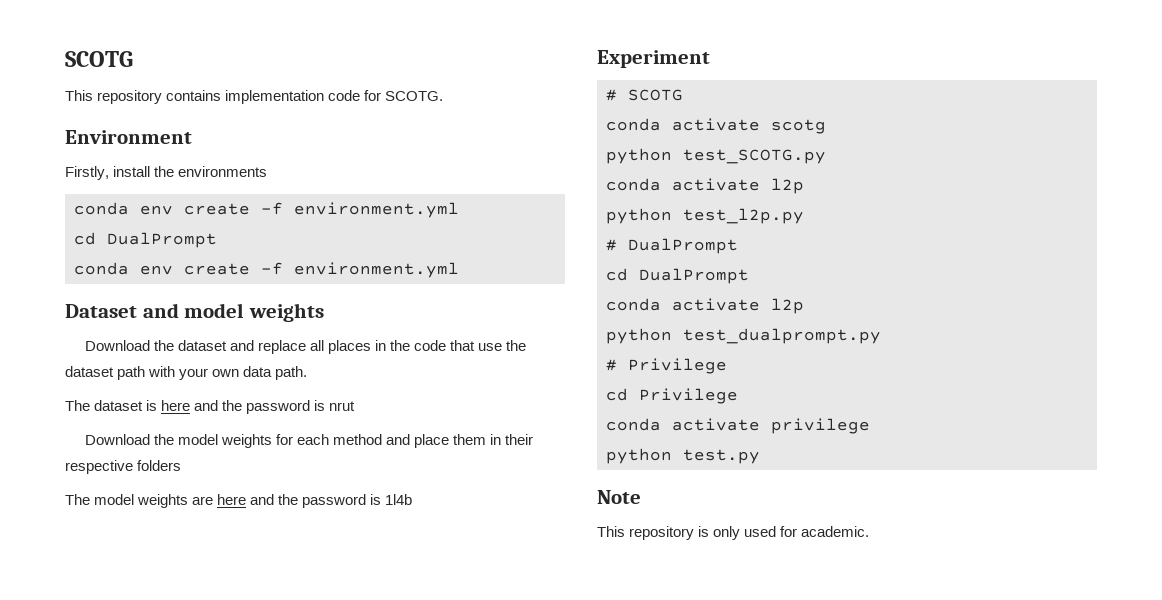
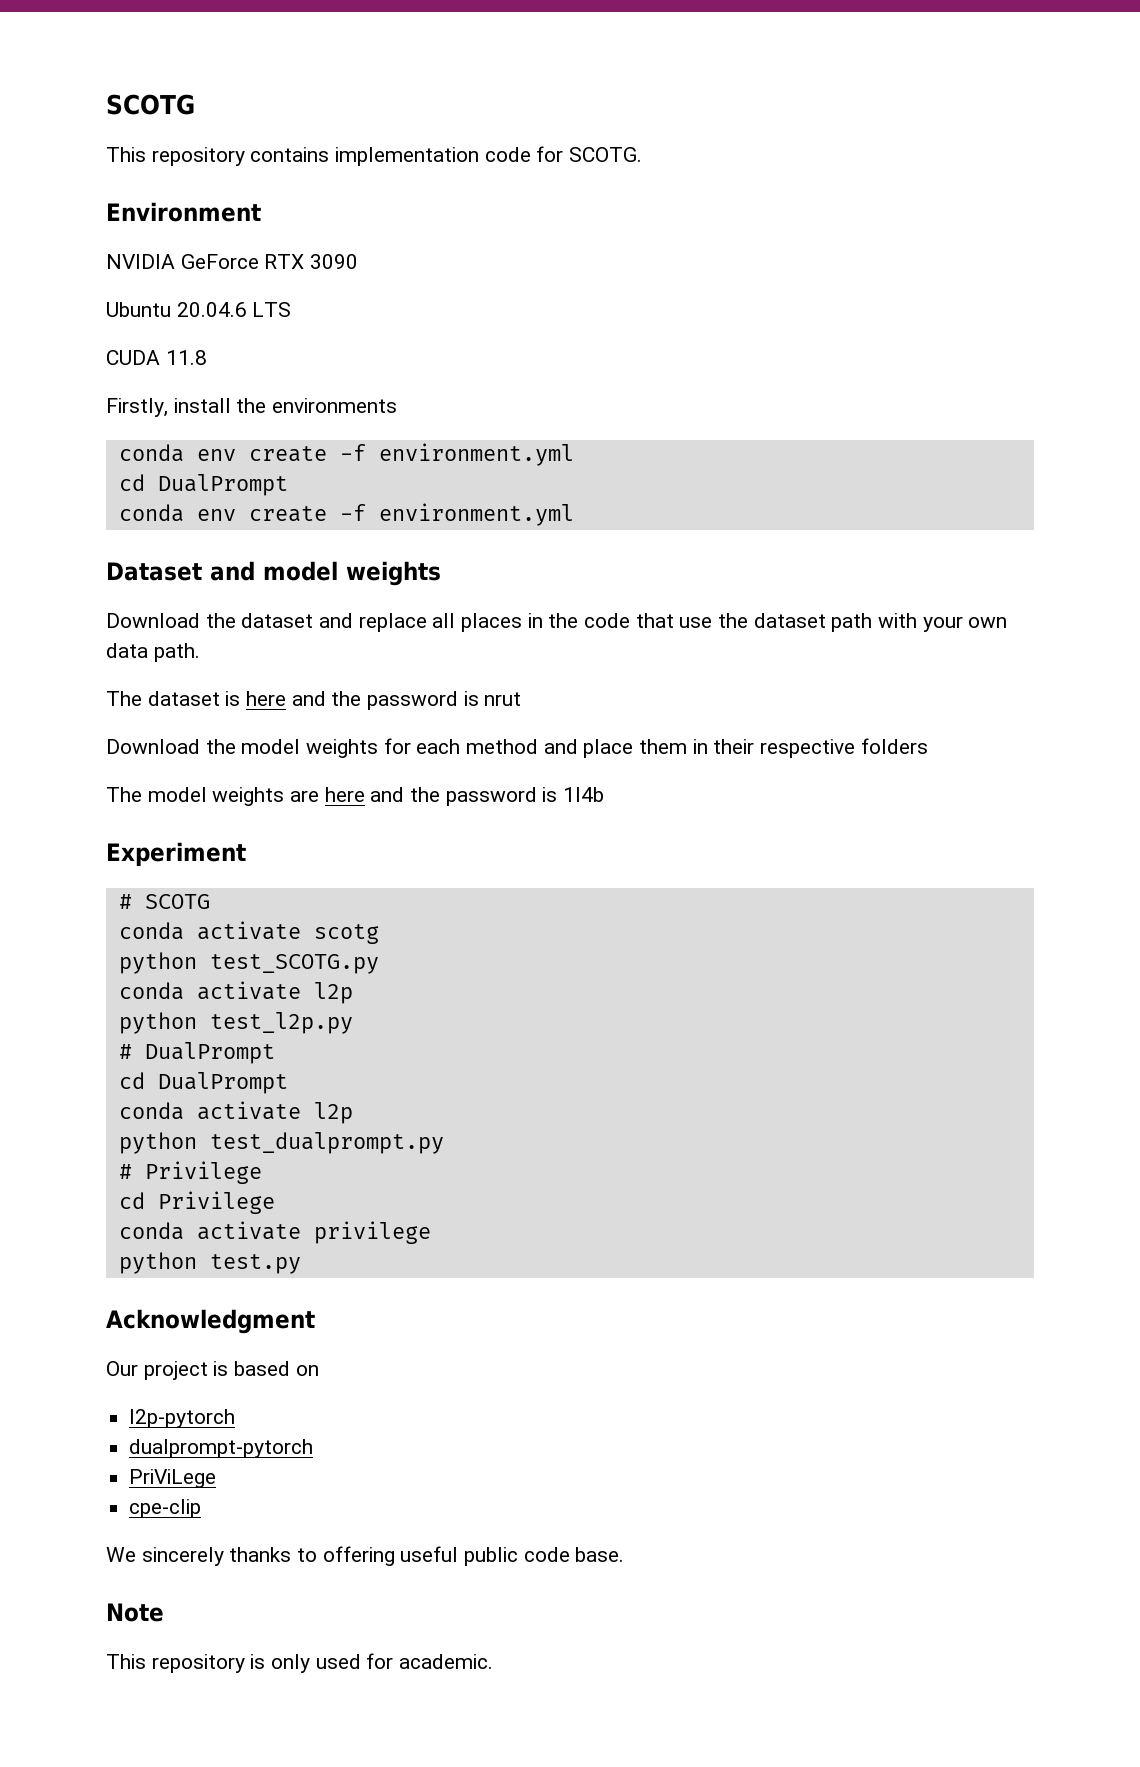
+ NVIDIA GeForce RTX 3090
+ Ubuntu 20.04.6 LTS
+ CUDA 11.8
+ Acknowledgment
+ Our project is based on
+ l2p-pytorch
+ dualprompt-pytorch
+ PriViLege
+ cpe-clip
+ We sincerely thanks to offering useful public code base.

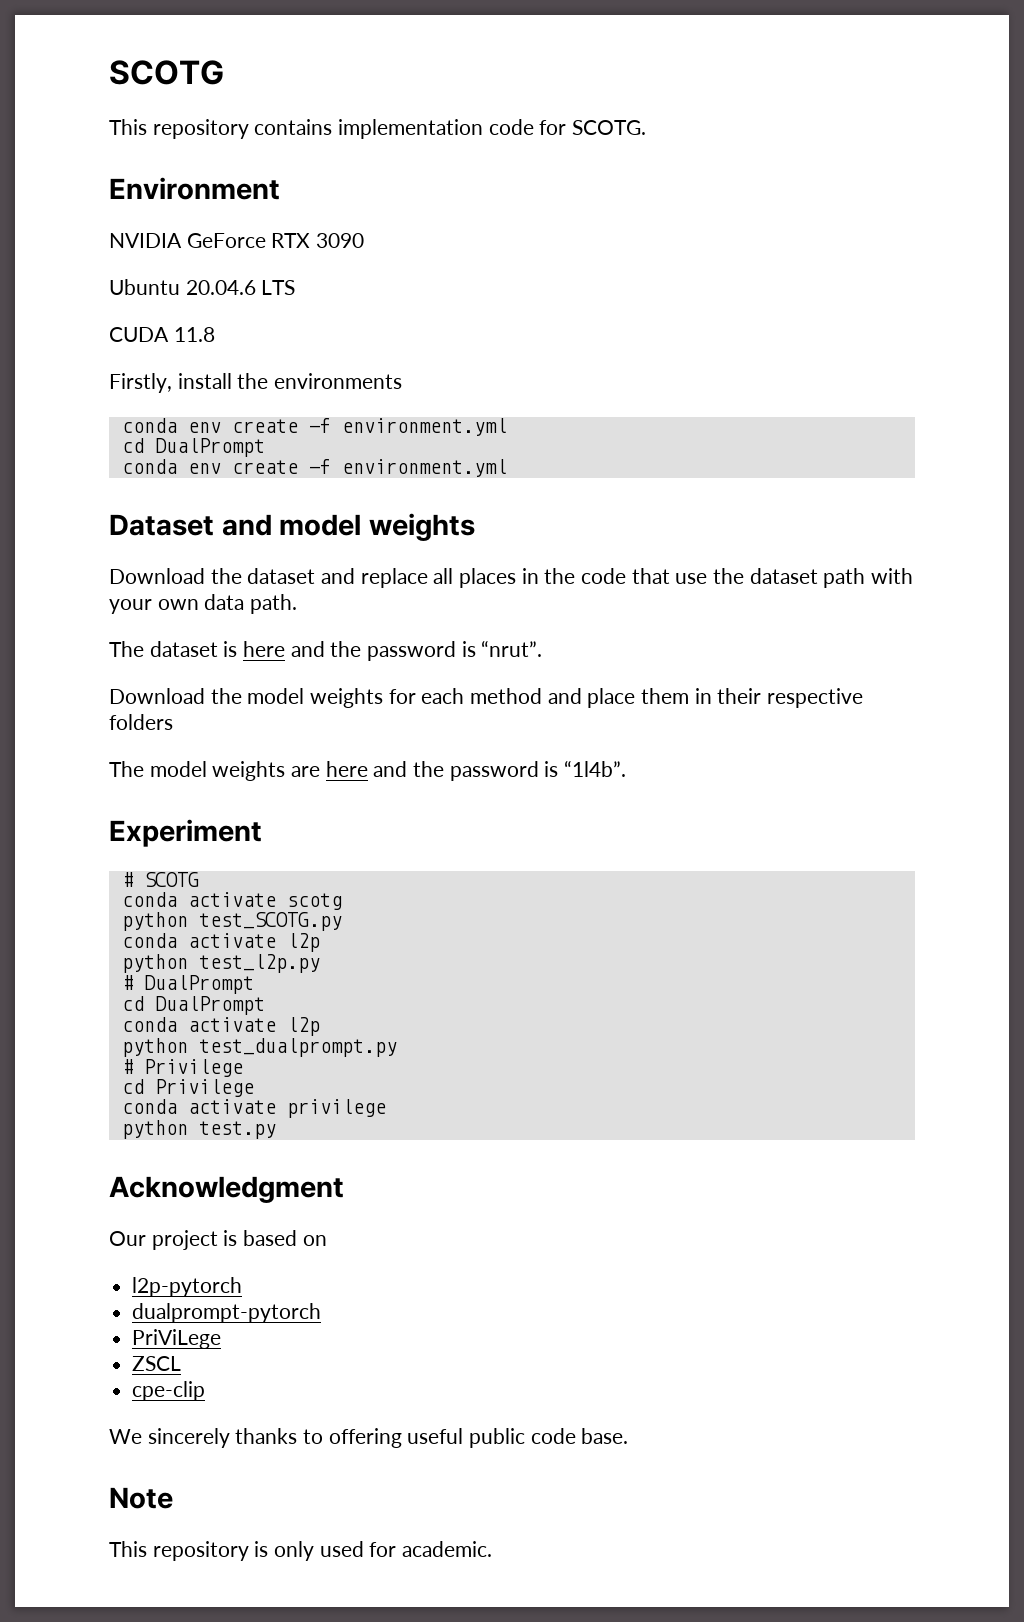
- The dataset is here and the password is nrut
+ The dataset is here and the password is “nrut”.
- The model weights are here and the password is 1l4b
+ The model weights are here and the password is “1l4b”.
+ ZSCL

